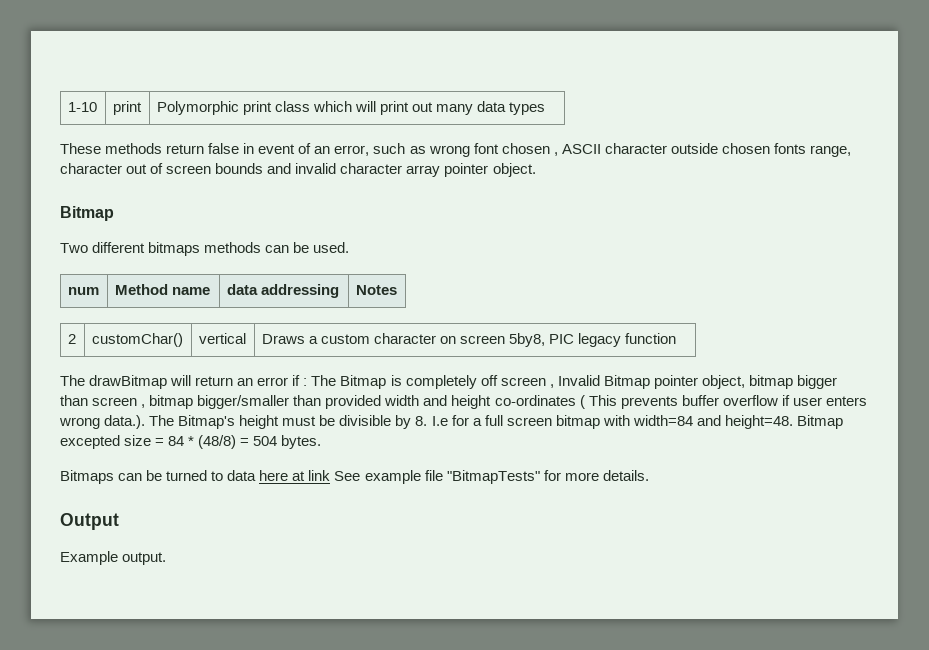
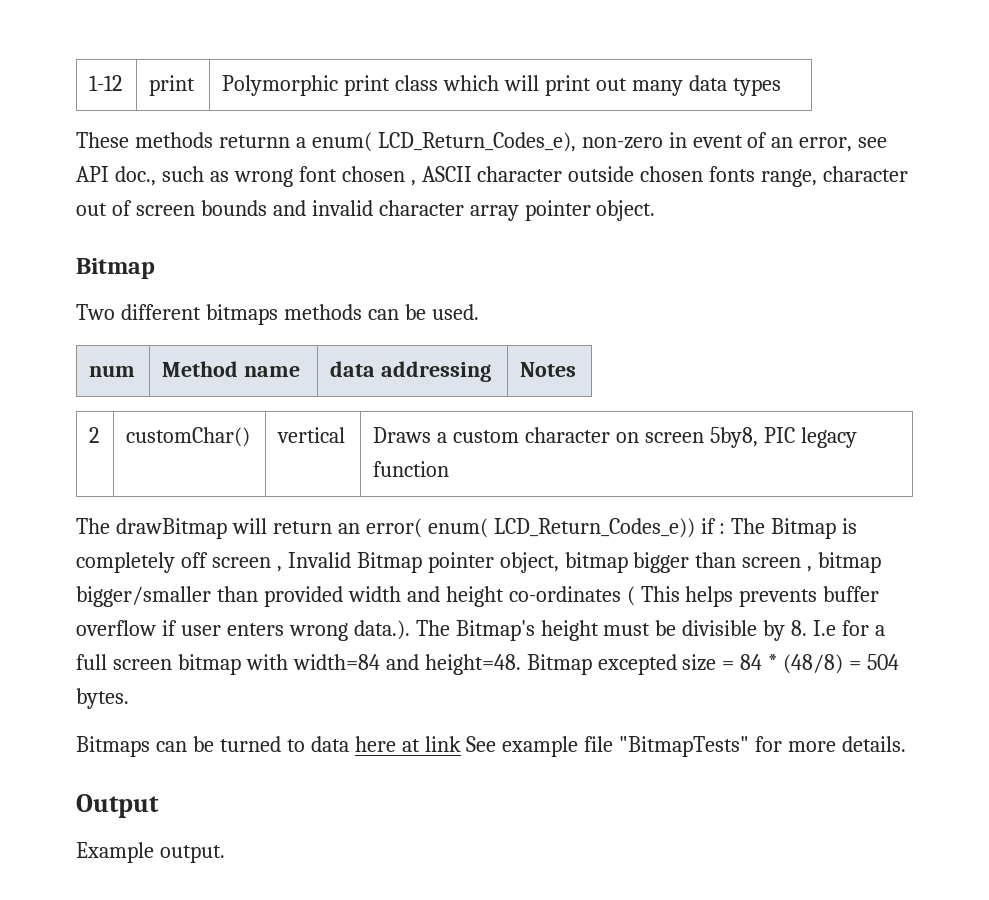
- 1-10 | print | Polymorphic print class which will print out many data types
+ 1-12 | print | Polymorphic print class which will print out many data types
- These methods return false in event of an error, such as wrong font chosen , ASCII character outside chosen fonts range, character out of screen bounds and invalid character array pointer object.
+ These methods returnn a enum( LCD_Return_Codes_e), non-zero in event of an error, see API doc., such as wrong font chosen , ASCII character outside chosen fonts range, character out of screen bounds and invalid character array pointer object.
- The drawBitmap will return an error if : The Bitmap is completely off screen , Invalid Bitmap pointer object, bitmap bigger than screen , bitmap bigger/smaller than provided width and height co-ordinates ( This prevents buffer overflow if user enters wrong data.). The Bitmap's height must be divisible by 8. I.e for a full screen bitmap with width=84 and height=48.
+ The drawBitmap will return an error( enum( LCD_Return_Codes_e)) if : The Bitmap is completely off screen , Invalid Bitmap pointer object, bitmap bigger than screen , bitmap bigger/smaller than provided width and height co-ordinates ( This helps prevents buffer overflow if user enters wrong data.). The Bitmap's height must be divisible by 8. I.e for a full screen bitmap with width=84 and height=48.

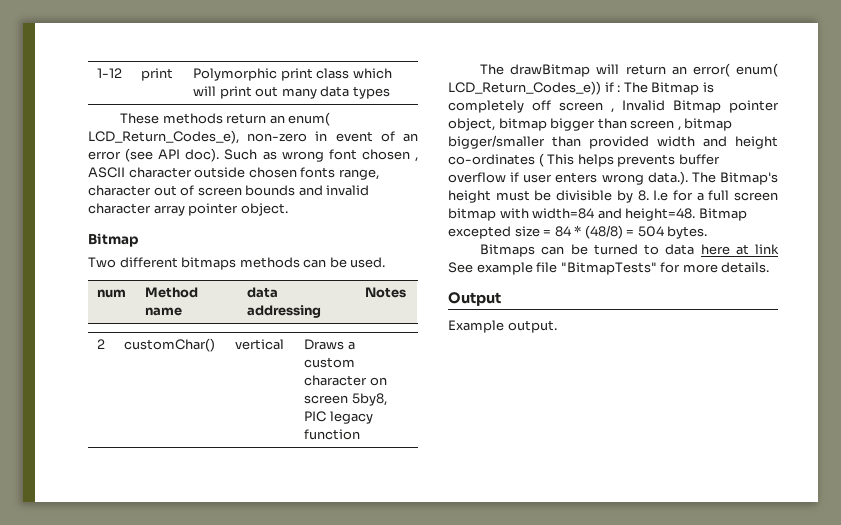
- These methods returnn a enum( LCD_Return_Codes_e), non-zero in event of an error, see API doc., such as wrong font chosen , ASCII character outside chosen fonts range, character out of screen bounds and invalid character array pointer object.
+ These methods return an enum( LCD_Return_Codes_e), non-zero in event of an error (see API doc). Such as wrong font chosen , ASCII character outside chosen fonts range, character out of screen bounds and invalid character array pointer object.

